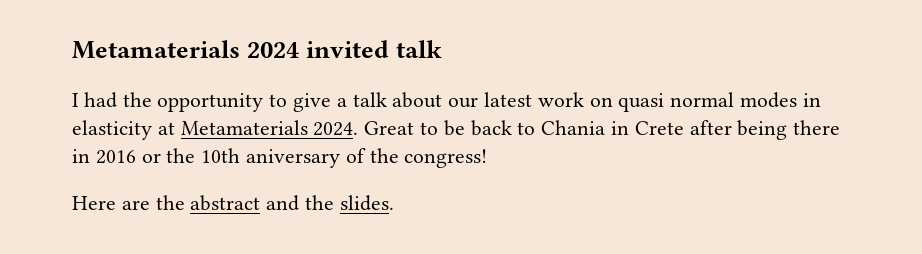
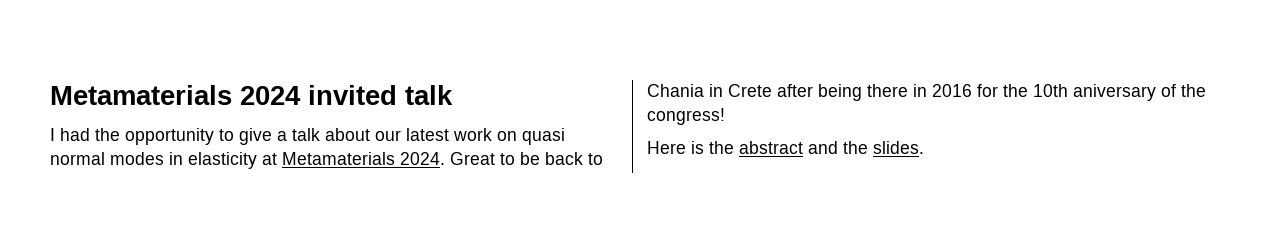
- Great to be back to Chania in Crete after being there in 2016 or the 10th aniversary of the congress!
+ Great to be back to Chania in Crete after being there in 2016 for the 10th aniversary of the congress!
- Here are the abstract and the slides.
+ Here is the abstract and the slides.

